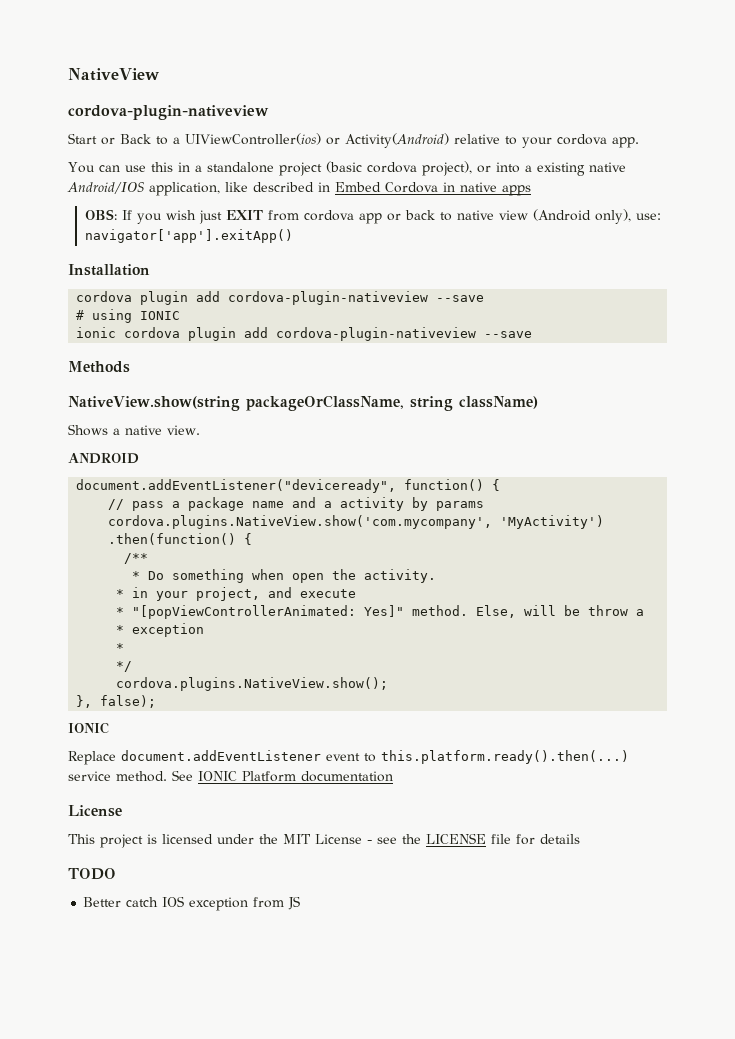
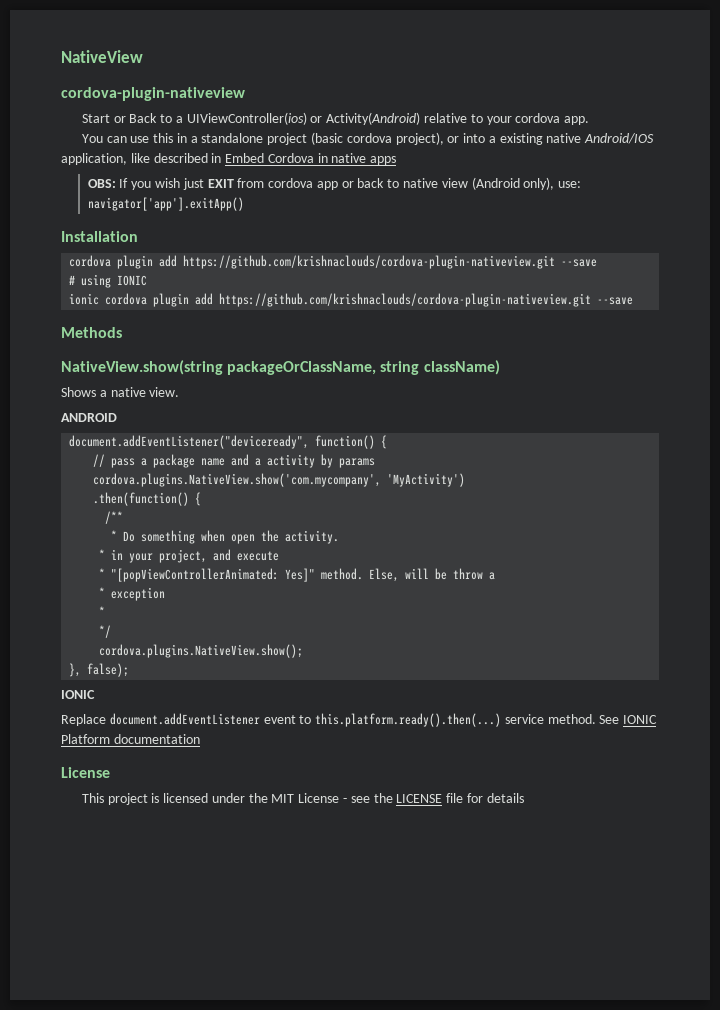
  Installation
- cordova plugin add cordova-plugin-nativeview --save
+ cordova plugin add https://github.com/krishnaclouds/cordova-plugin-nativeview.git --save
- ionic cordova plugin add cordova-plugin-nativeview --save
+ ionic cordova plugin add https://github.com/krishnaclouds/cordova-plugin-nativeview.git --save
- TODO
- Better catch IOS exception from JS

